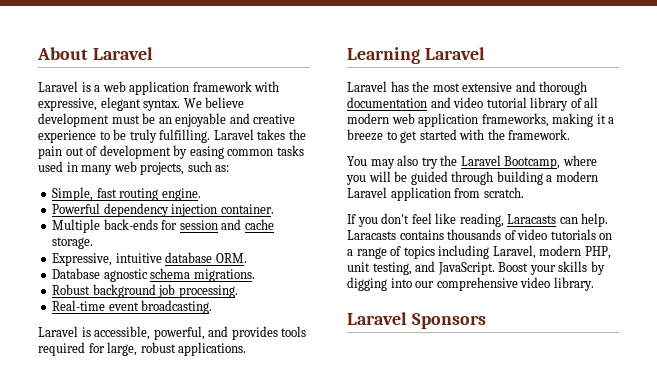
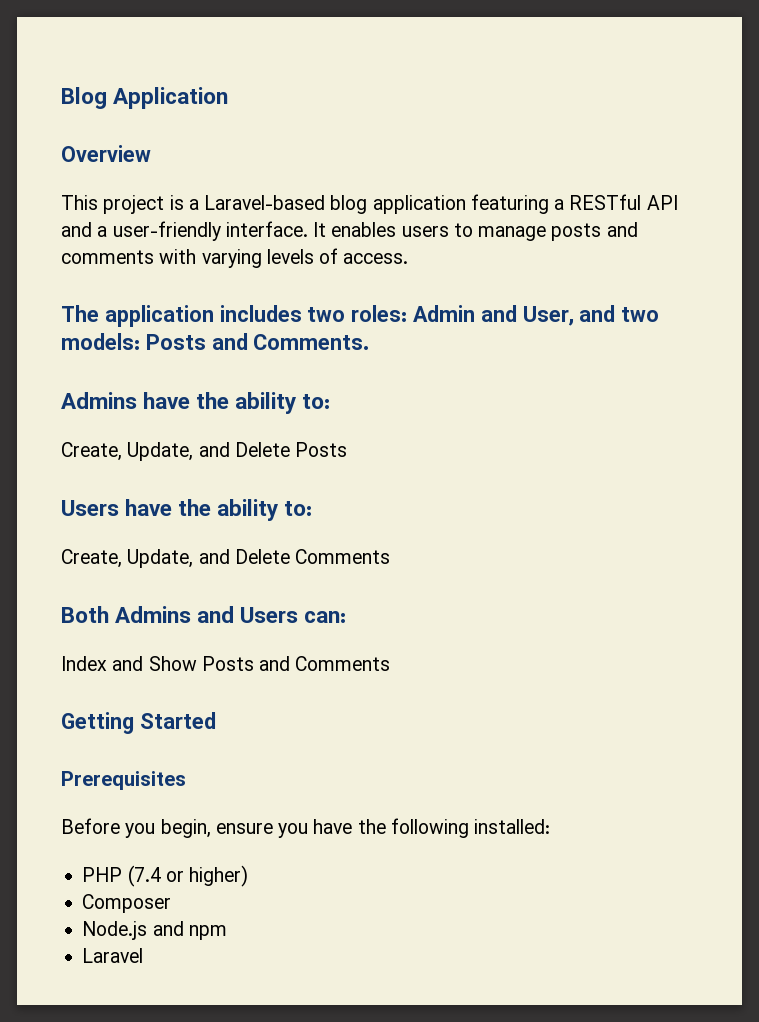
- About Laravel
- Laravel is a web application framework with expressive, elegant syntax. We believe development must be an enjoyable and creative experience to be truly fulfilling. Laravel takes the pain out of development by easing common tasks used in many web projects, such as:
- Simple, fast routing engine.
- Powerful dependency injection container.
- Multiple back-ends for session and cache storage.
- Expressive, intuitive database ORM.
- Database agnostic schema migrations.
- Robust background job processing.
- Real-time event broadcasting.
- Laravel is accessible, powerful, and provides tools required for large, robust applications.
- Learning Laravel
- Laravel has the most extensive and thorough documentation and video tutorial library of all modern web application frameworks, making it a breeze to get started with the framework.
- You may also try the Laravel Bootcamp, where you will be guided through building a modern Laravel application from scratch.
- If you don't feel like reading, Laracasts can help. Laracasts contains thousands of video tutorials on a range of topics including Laravel, modern PHP, unit testing, and JavaScript. Boost your skills by digging into our comprehensive video library.
- Laravel Sponsors
+ Blog Application
+ Overview
+ This project is a Laravel-based blog application featuring a RESTful API and a user-friendly interface. It enables users to manage posts and comments with varying levels of access.
+ The application includes two roles: Admin and User, and two models: Posts and Comments.
+ Admins have the ability to:
+ Create, Update, and Delete Posts
+ Users have the ability to:
+ Create, Update, and Delete Comments
+ Both Admins and Users can:
+ Index and Show Posts and Comments
+ Getting Started
+ Prerequisites
+ Before you begin, ensure you have the following installed:
+ PHP (7.4 or higher)
+ Composer
+ Node.js and npm
+ Laravel

